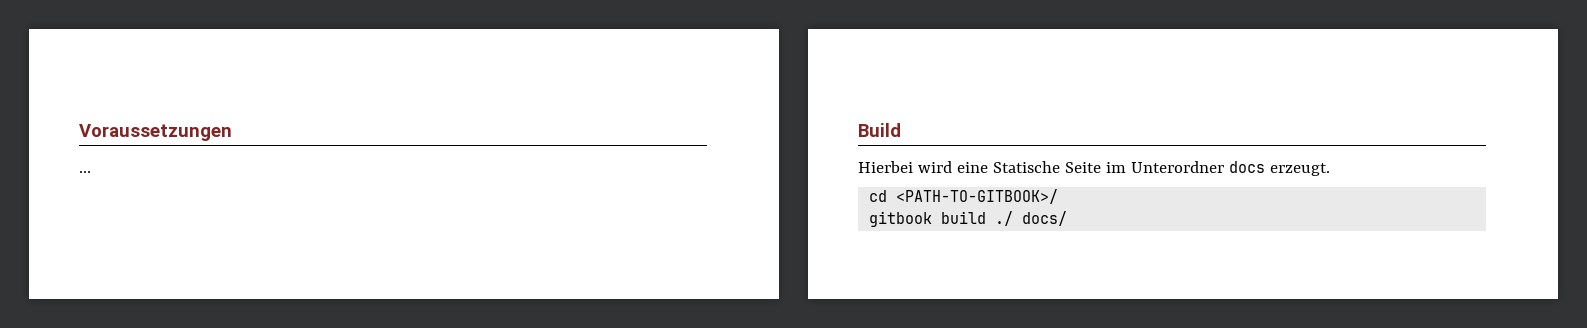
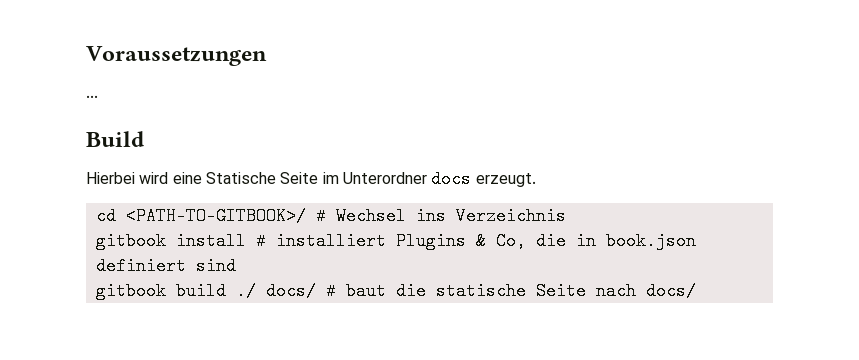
- cd <PATH-TO-GITBOOK>/
- gitbook build ./ docs/
+ cd <PATH-TO-GITBOOK>/ # Wechsel ins Verzeichnis
+ gitbook install # installiert Plugins & Co, die in book.json definiert sind
+ gitbook build ./ docs/ # baut die statische Seite nach docs/

